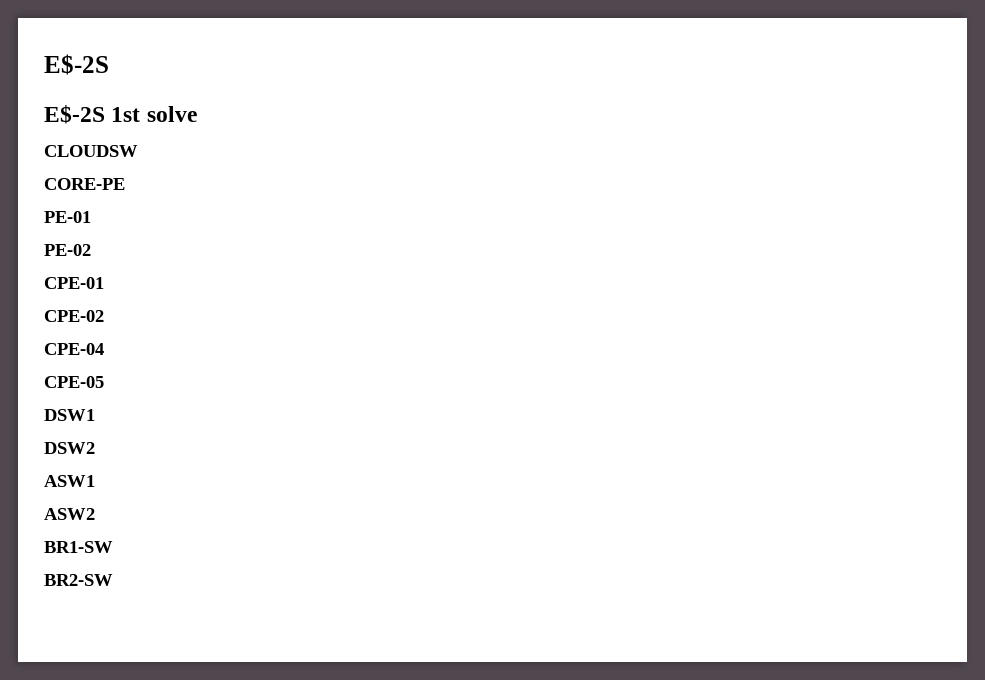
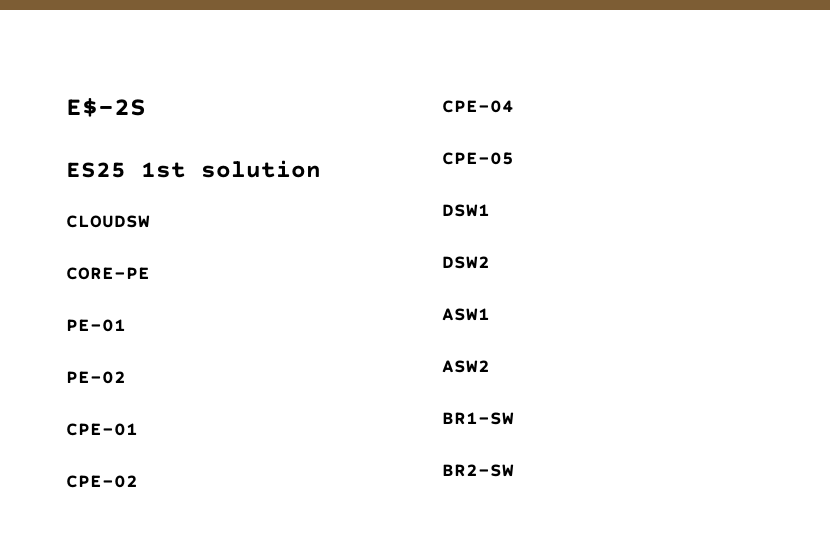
- E$-2S 1st solve
+ ES25 1st solution

